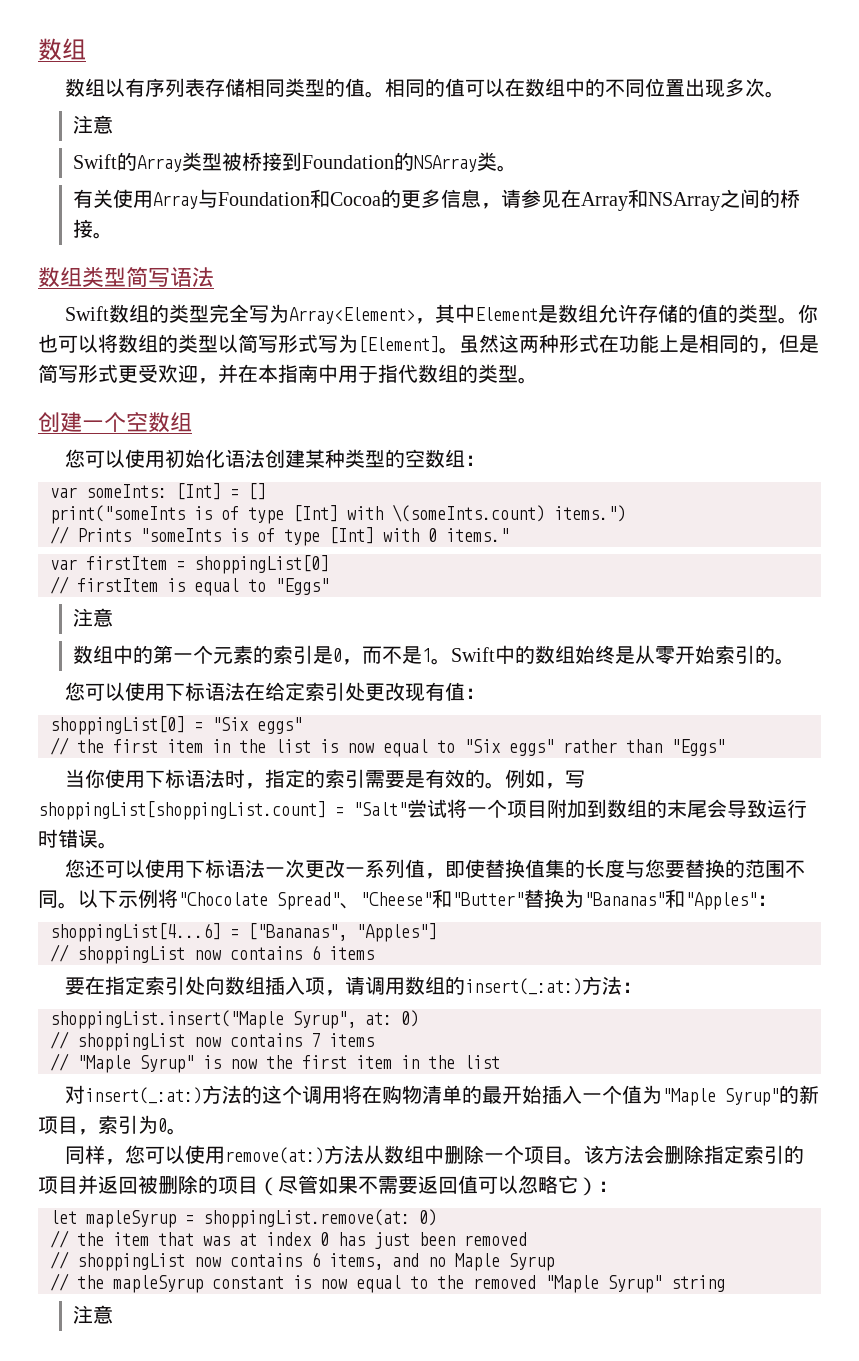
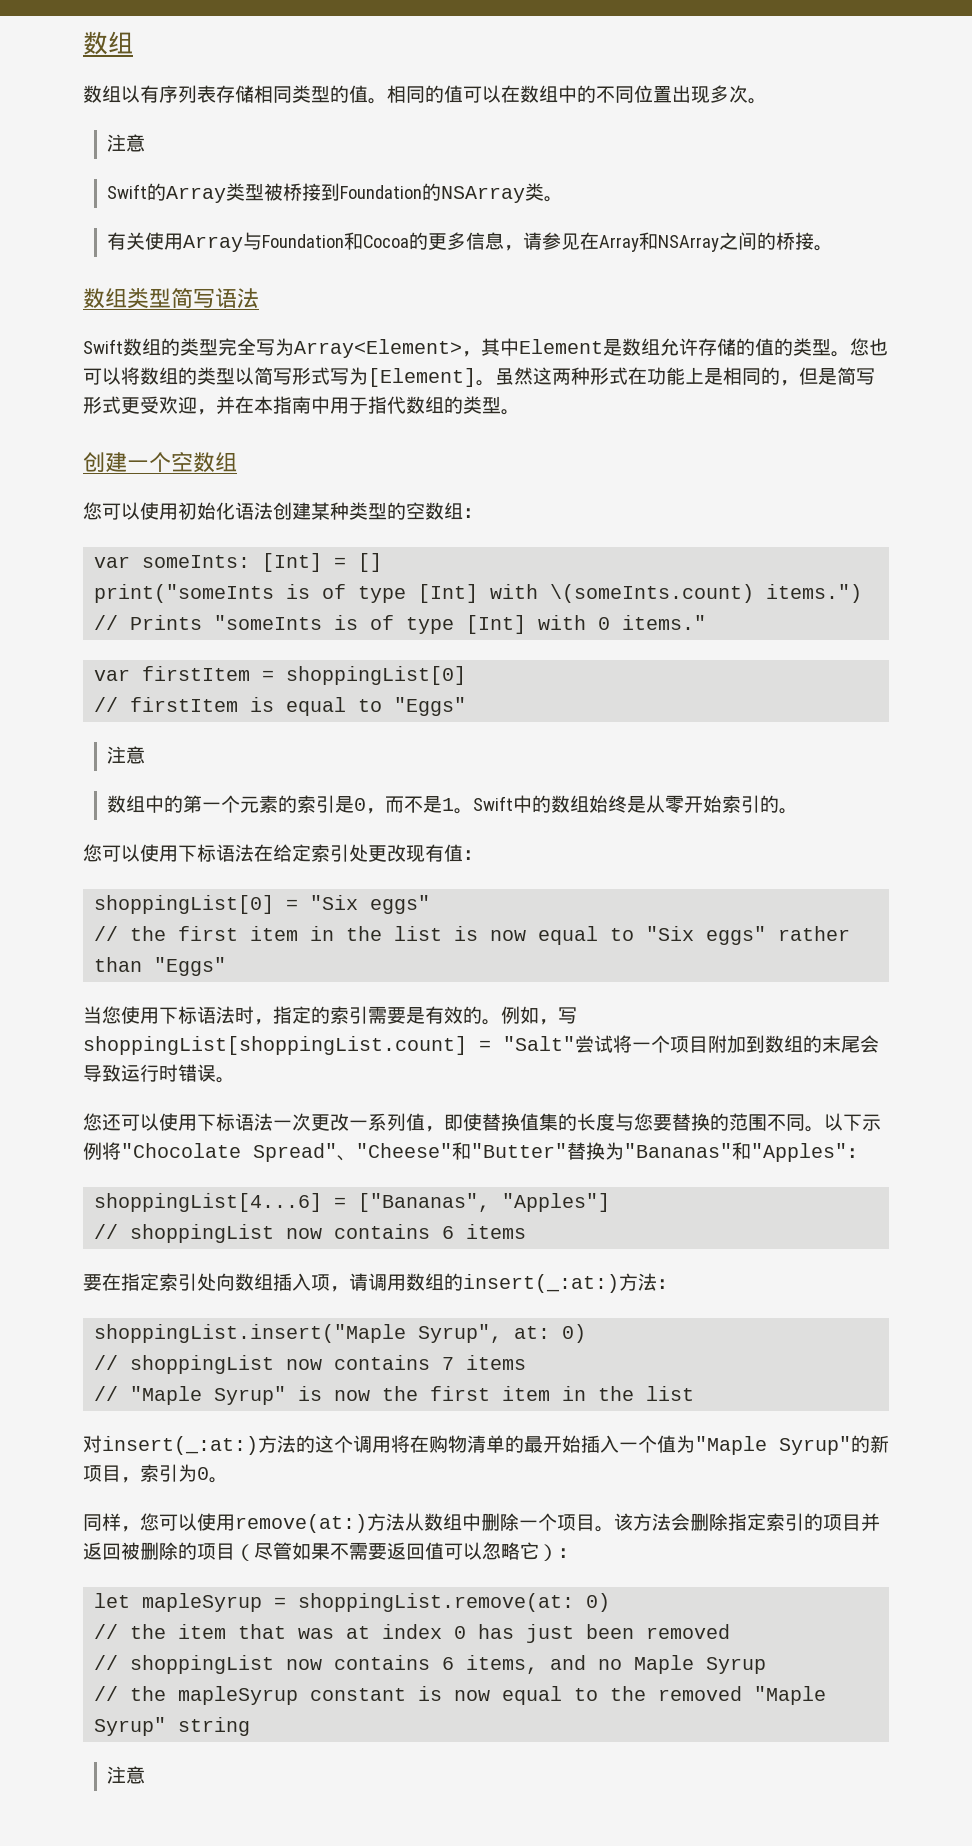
- 你也可以将数组的类型以简写形式写为[Element]。
+ 您也可以将数组的类型以简写形式写为[Element]。
- 当你使用下标语法时，指定的索引需要是有效的。
+ 当您使用下标语法时，指定的索引需要是有效的。

